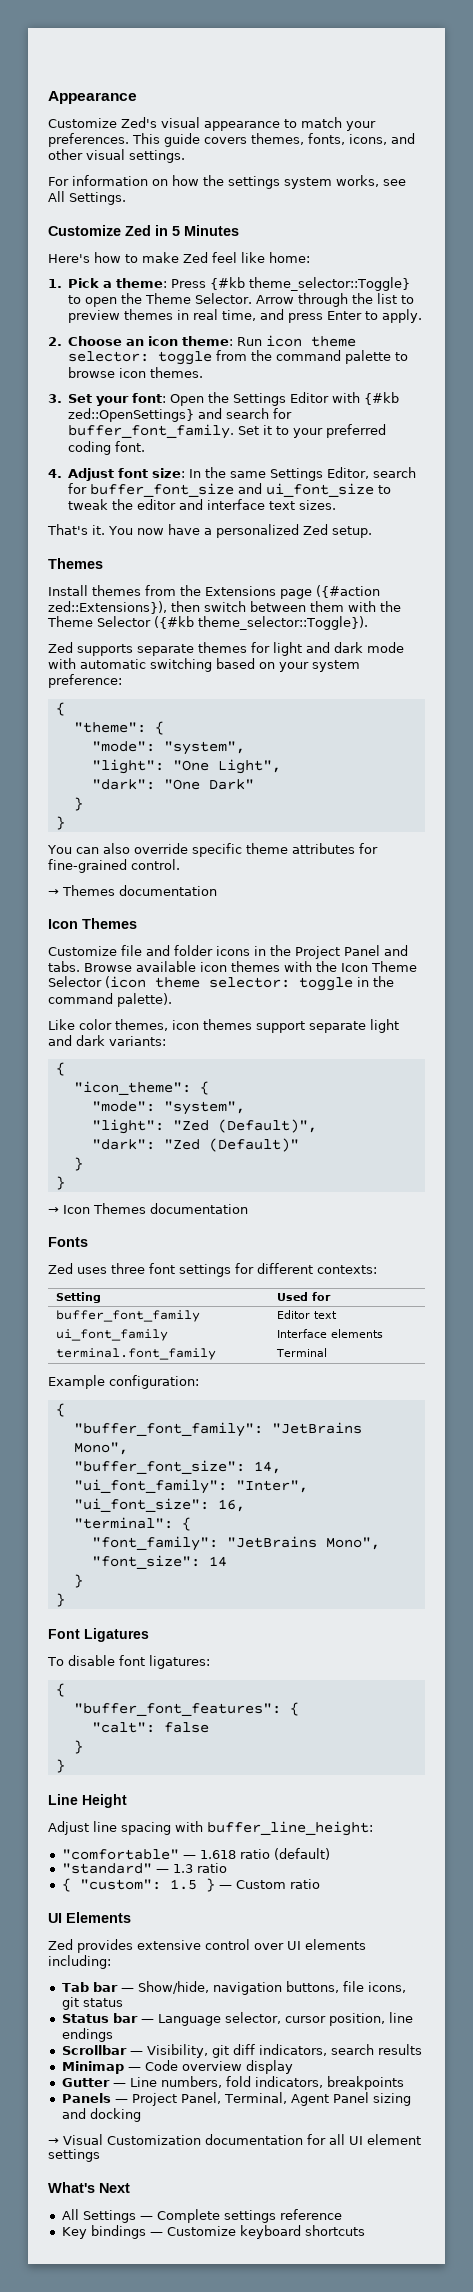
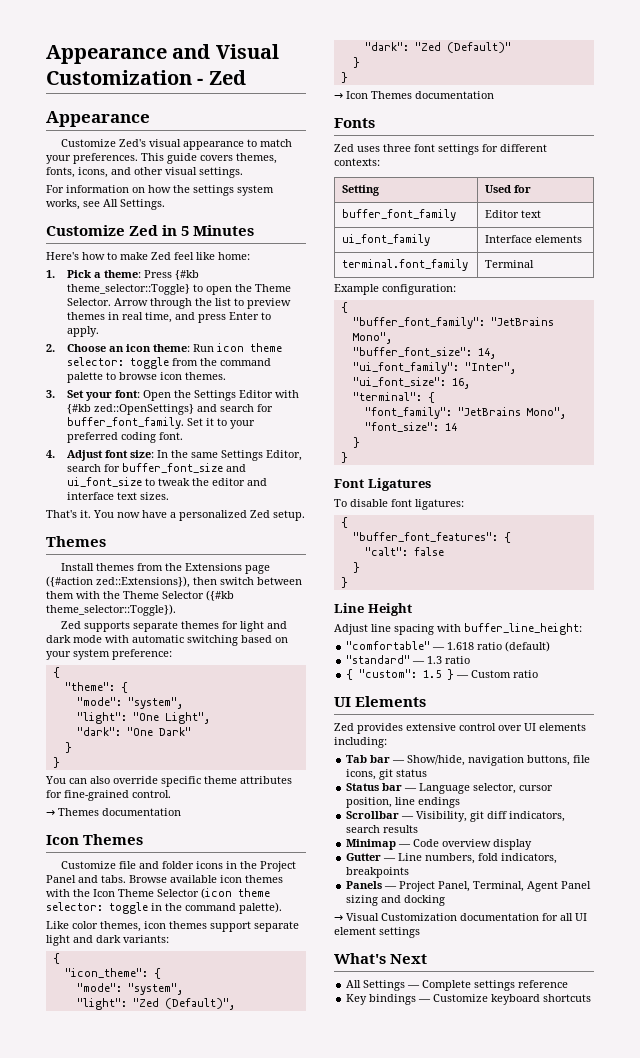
+ Appearance and Visual Customization - Zed

